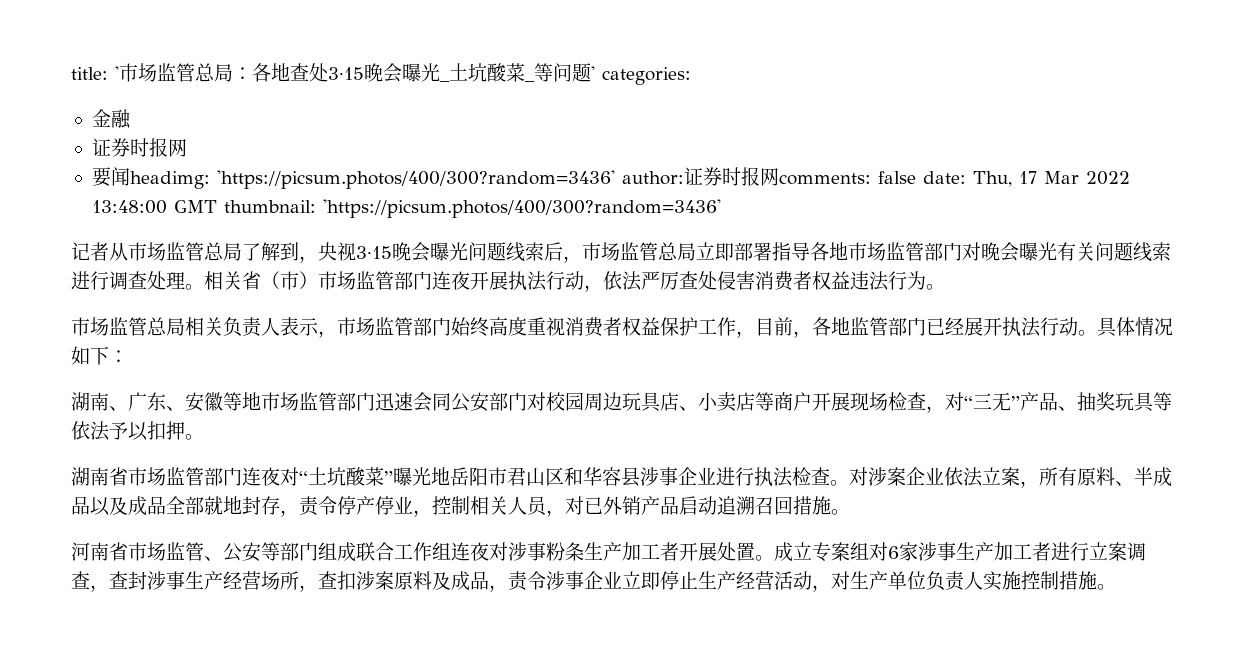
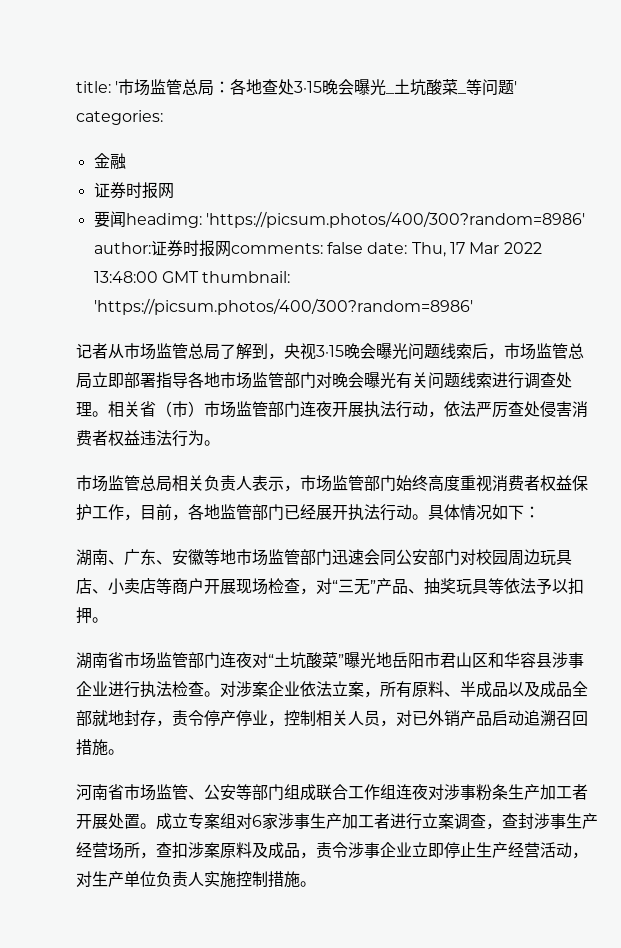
- 要闻headimg: 'https://picsum.photos/400/300?random=3436' author:证券时报网comments: false date: Thu, 17 Mar 2022 13:48:00 GMT thumbnail: 'https://picsum.photos/400/300?random=3436'
+ 要闻headimg: 'https://picsum.photos/400/300?random=8986' author:证券时报网comments: false date: Thu, 17 Mar 2022 13:48:00 GMT thumbnail: 'https://picsum.photos/400/300?random=8986'

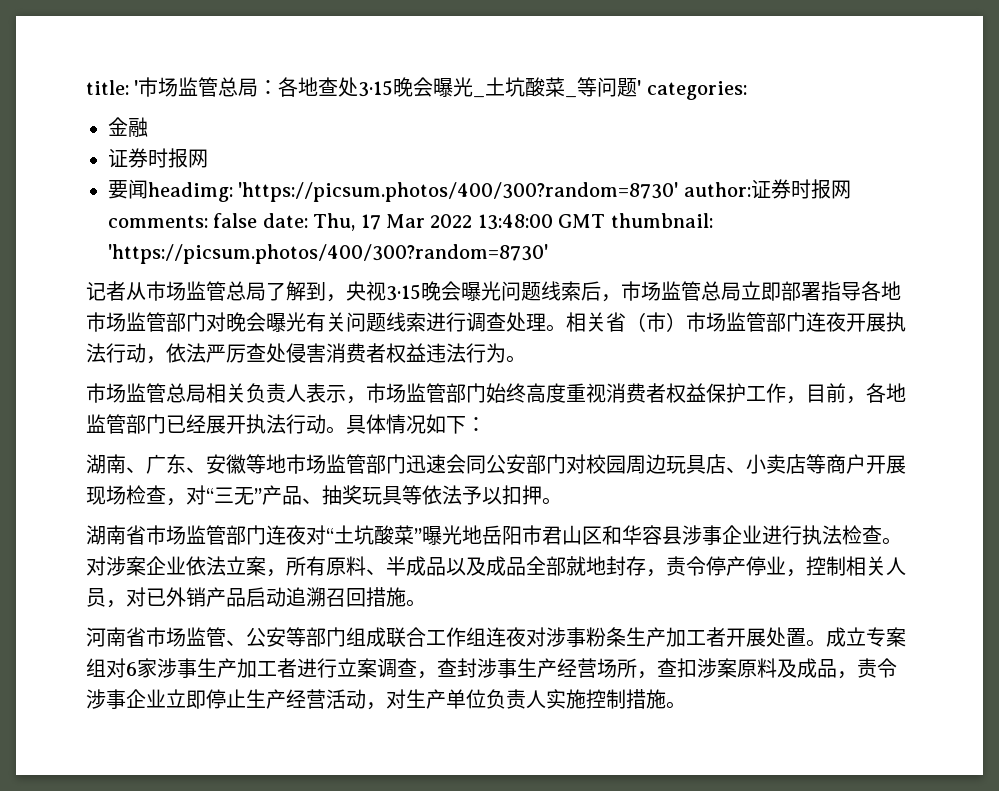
- 要闻headimg: 'https://picsum.photos/400/300?random=8986' author:证券时报网comments: false date: Thu, 17 Mar 2022 13:48:00 GMT thumbnail: 'https://picsum.photos/400/300?random=8986'
+ 要闻headimg: 'https://picsum.photos/400/300?random=8730' author:证券时报网comments: false date: Thu, 17 Mar 2022 13:48:00 GMT thumbnail: 'https://picsum.photos/400/300?random=8730'

